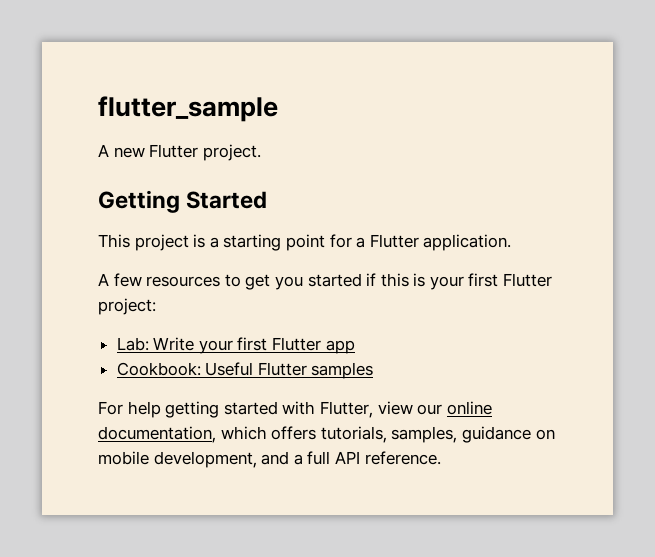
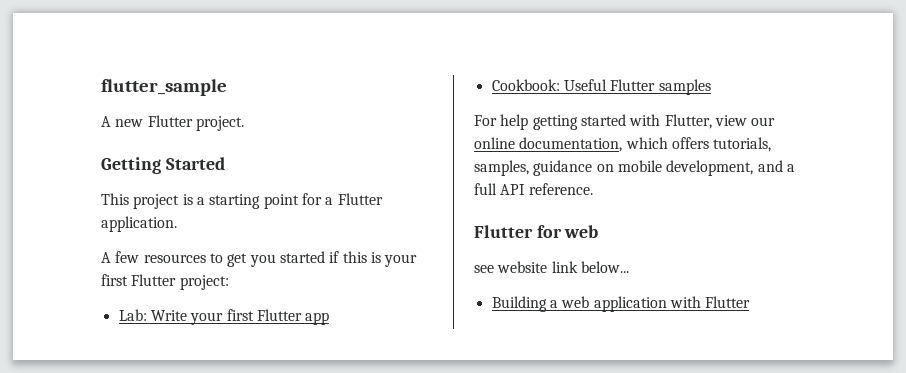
+ Flutter for web
+ see website link below...
+ Building a web application with Flutter

